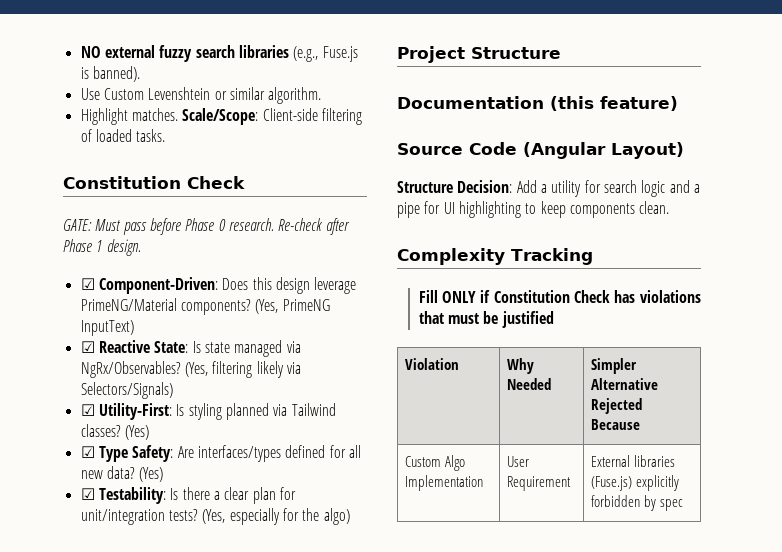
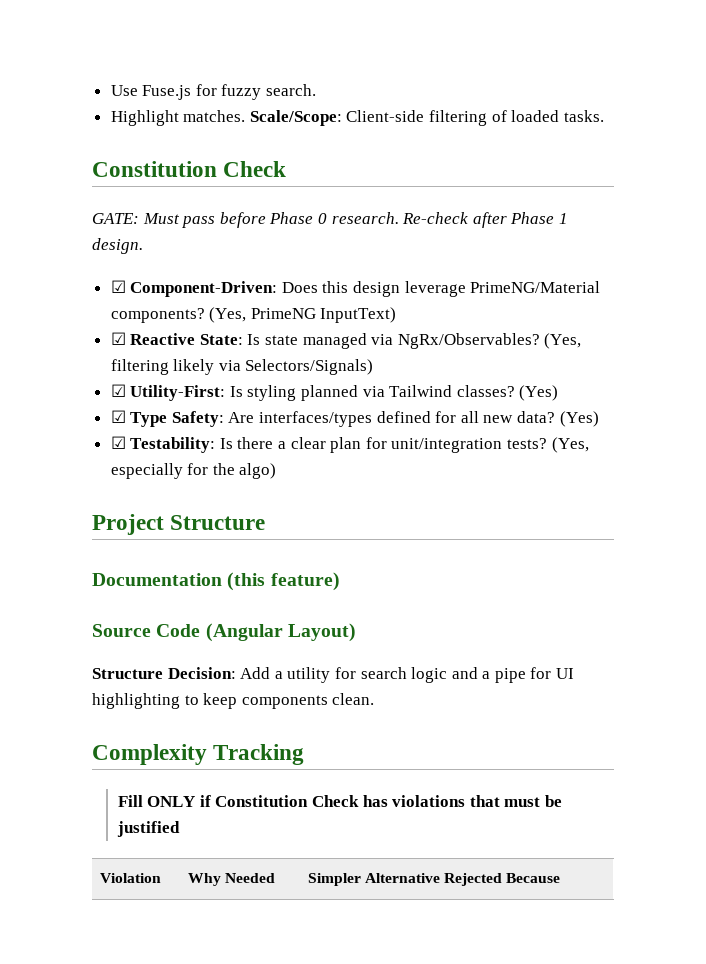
- NO external fuzzy search libraries (e.g., Fuse.js is banned).
- Use Custom Levenshtein or similar algorithm.
+ Use Fuse.js for fuzzy search.
- Custom Algo Implementation | User Requirement | External libraries (Fuse.js) explicitly forbidden by spec

